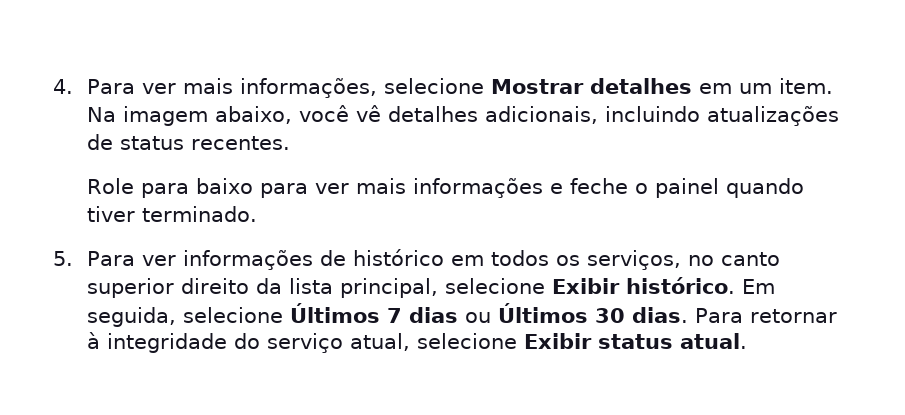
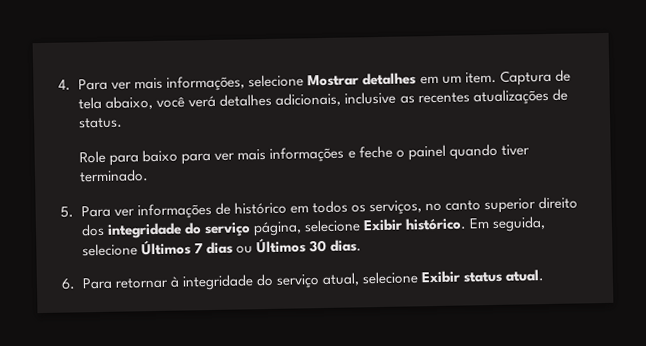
- Na imagem abaixo, você vê detalhes adicionais, incluindo atualizações de status recentes.
+ Captura de tela abaixo, você verá detalhes adicionais, inclusive as recentes atualizações de status.
- 5. Para ver informações de histórico em todos os serviços, no canto superior direito da lista principal, selecione Exibir histórico.
+ 5. Para ver informações de histórico em todos os serviços, no canto superior direito dos integridade do serviço página, selecione Exibir histórico.
- Em seguida, selecione Últimos 7 dias ou Últimos 30 dias. Para retornar à integridade do serviço atual, selecione Exibir status atual.
+ Em seguida, selecione Últimos 7 dias ou Últimos 30 dias.
+ 6. Para retornar à integridade do serviço atual, selecione Exibir status atual.

